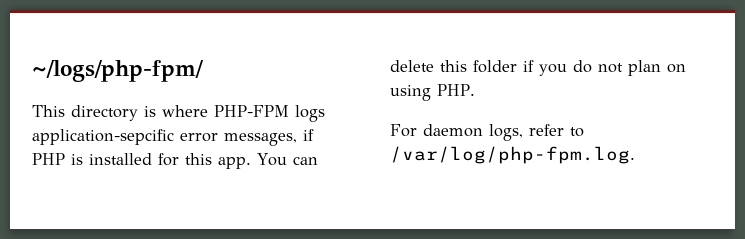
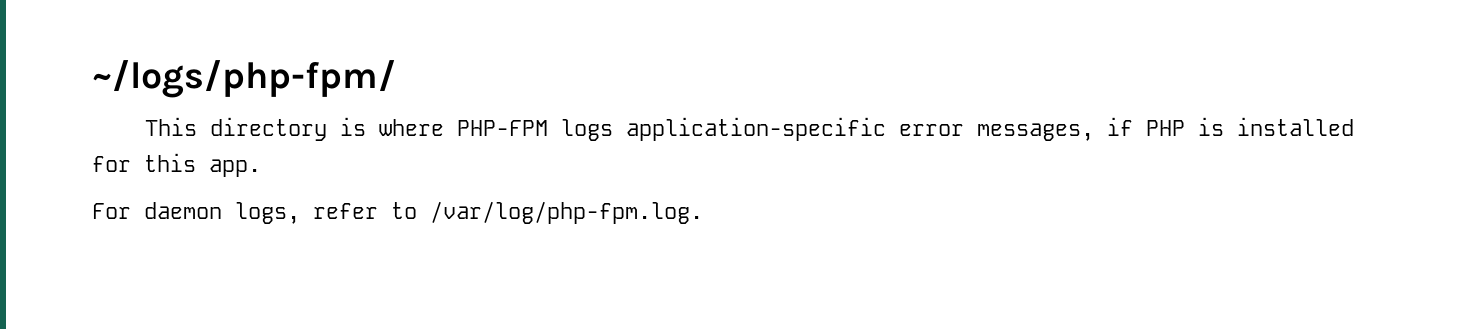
- This directory is where PHP-FPM logs application-sepcific error messages, if PHP is installed for this app. You can delete this folder if you do not plan on using PHP.
+ This directory is where PHP-FPM logs application-specific error messages, if PHP is installed for this app.

